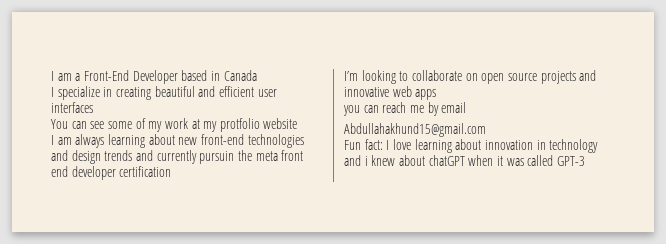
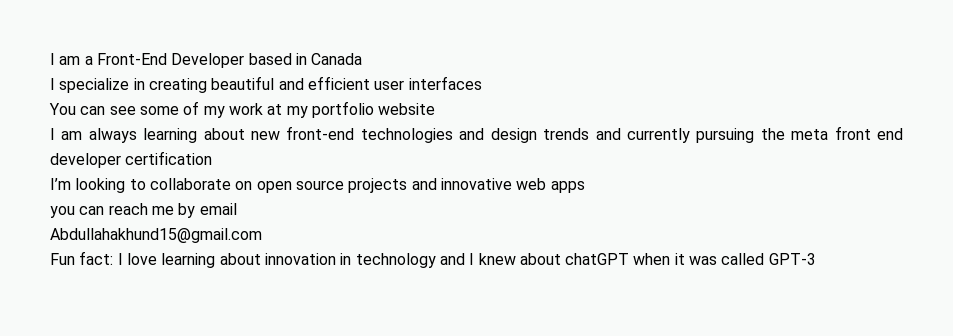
- You can see some of my work at my protfolio website
+ You can see some of my work at my portfolio website
- I am always learning about new front-end technologies and design trends and currently pursuin the meta front end developer certification
+ I am always learning about new front-end technologies and design trends and currently pursuing the meta front end developer certification
- Fun fact: I love learning about innovation in technology and i knew about chatGPT when it was called GPT-3
+ Fun fact: I love learning about innovation in technology and I knew about chatGPT when it was called GPT-3

